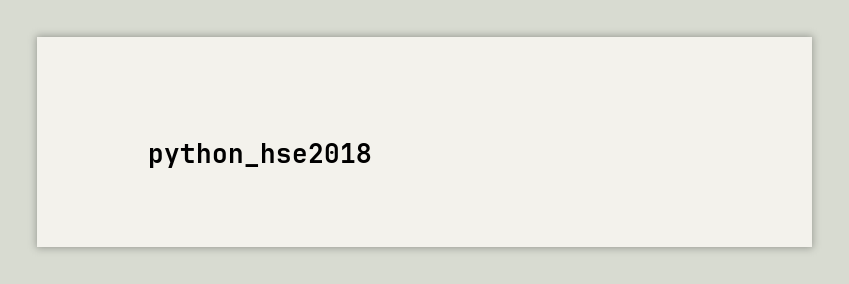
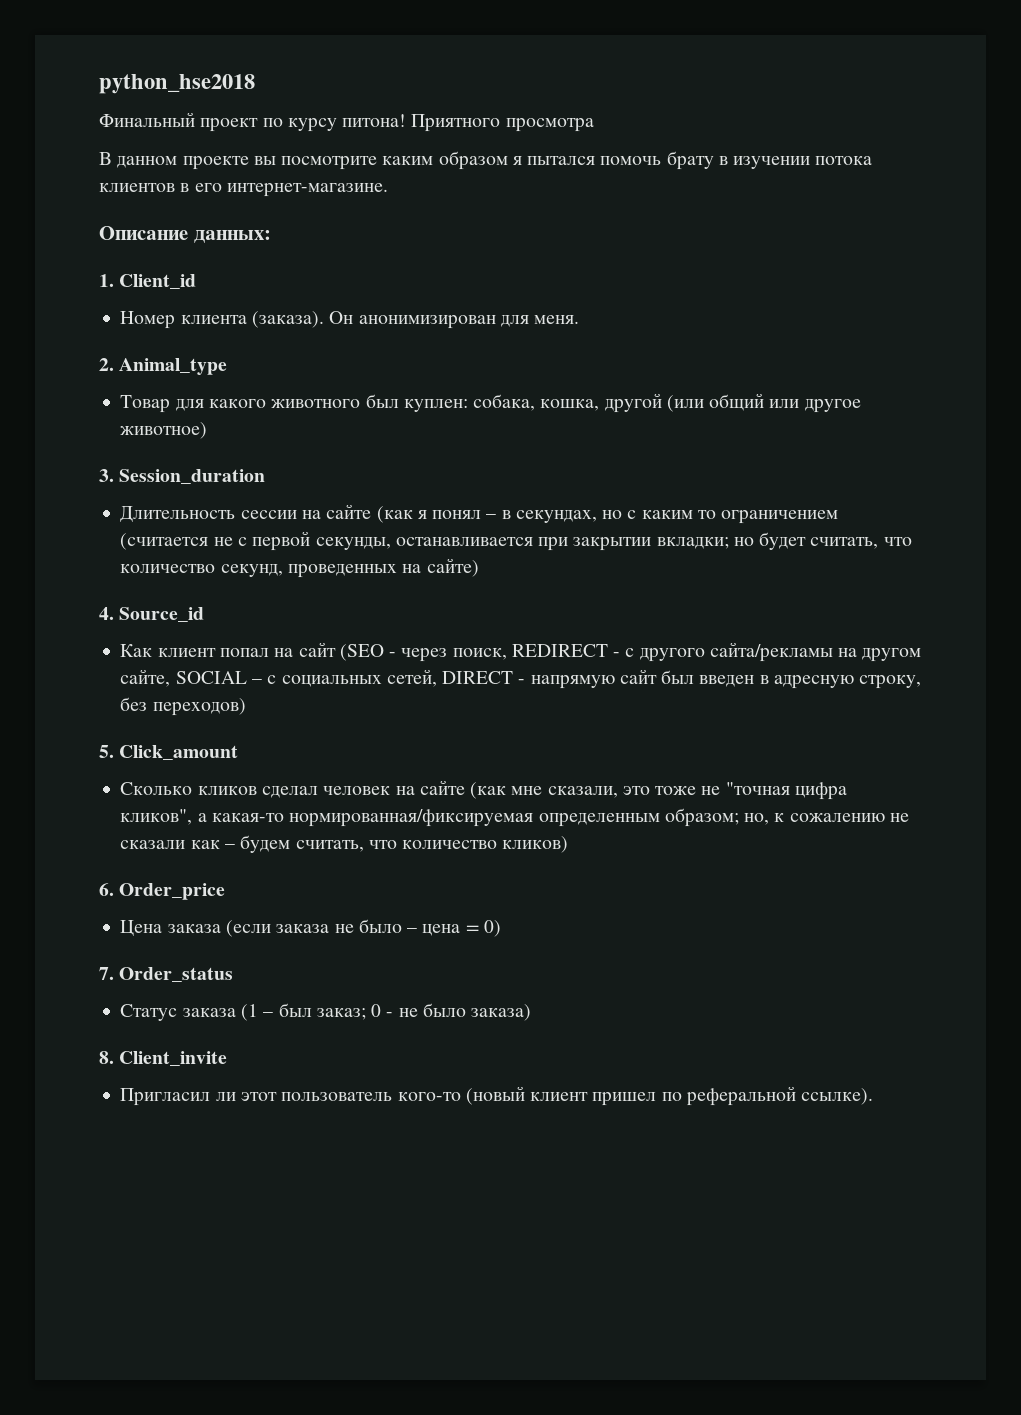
+ Финальный проект по курсу питона! Приятного просмотра
+ В данном проекте вы посмотрите каким образом я пытался помочь брату в изучении потока клиентов в его интернет-магазине.
+ Описание данных:
+ 1. Client_id
+ Номер клиента (заказа). Он анонимизирован для меня.
+ 2. Animal_type
+ Товар для какого животного был куплен: собака, кошка, другой (или общий или другое животное)
+ 3. Session_duration
+ Длительность сессии на сайте (как я понял – в секундах, но с каким то ограничением (считается не с первой секунды, останавливается при закрытии вкладки; но будет считать, что количество секунд, проведенных на сайте)
+ 4. Source_id
+ Как клиент попал на сайт (SEO - через поиск, REDIRECT - с другого сайта/рекламы на другом сайте, SOCIAL – с социальных сетей, DIRECT - напрямую сайт был введен в адресную строку, без переходов)
+ 5. Click_amount
+ Сколько кликов сделал человек на сайте (как мне сказали, это тоже не "точная цифра кликов", а какая-то нормированная/фиксируемая определенным образом; но, к сожалению не сказали как – будем считать, что количество кликов)
+ 6. Order_price
+ Цена заказа (если заказа не было – цена = 0)
+ 7. Order_status
+ Статус заказа (1 – был заказ; 0 - не было заказа)
+ 8. Client_invite
+ Пригласил ли этот пользователь кого-то (новый клиент пришел по реферальной ссылке).

